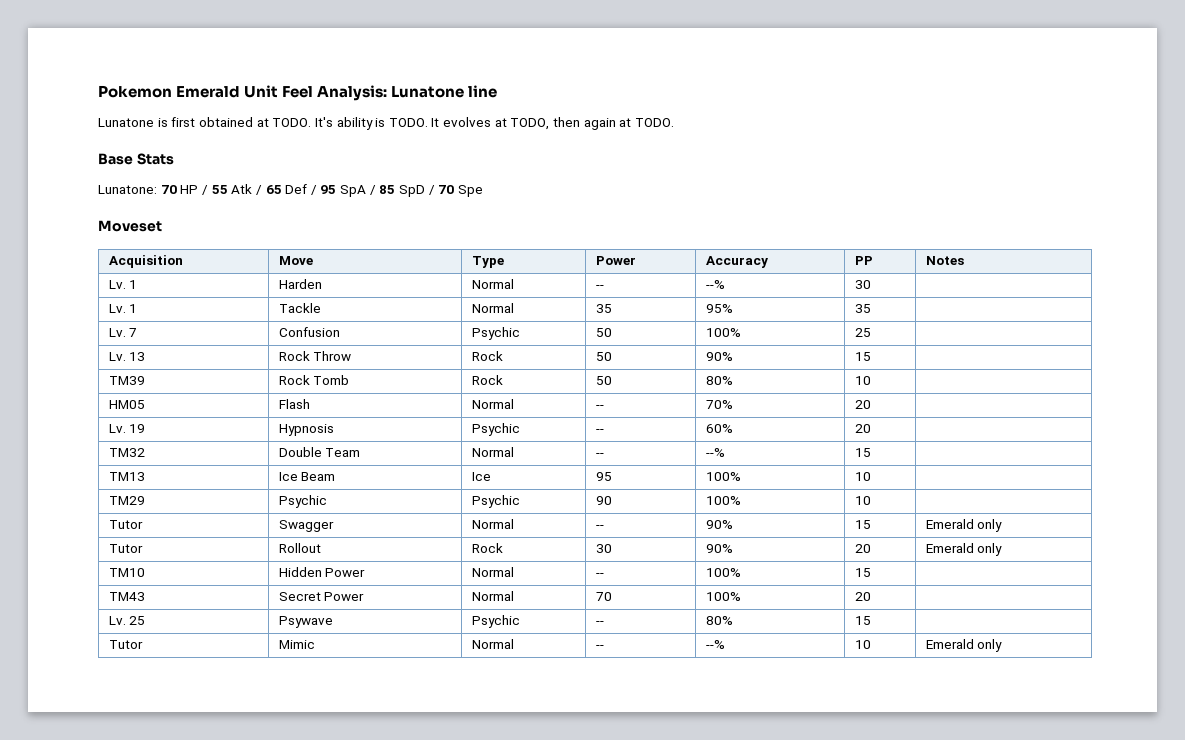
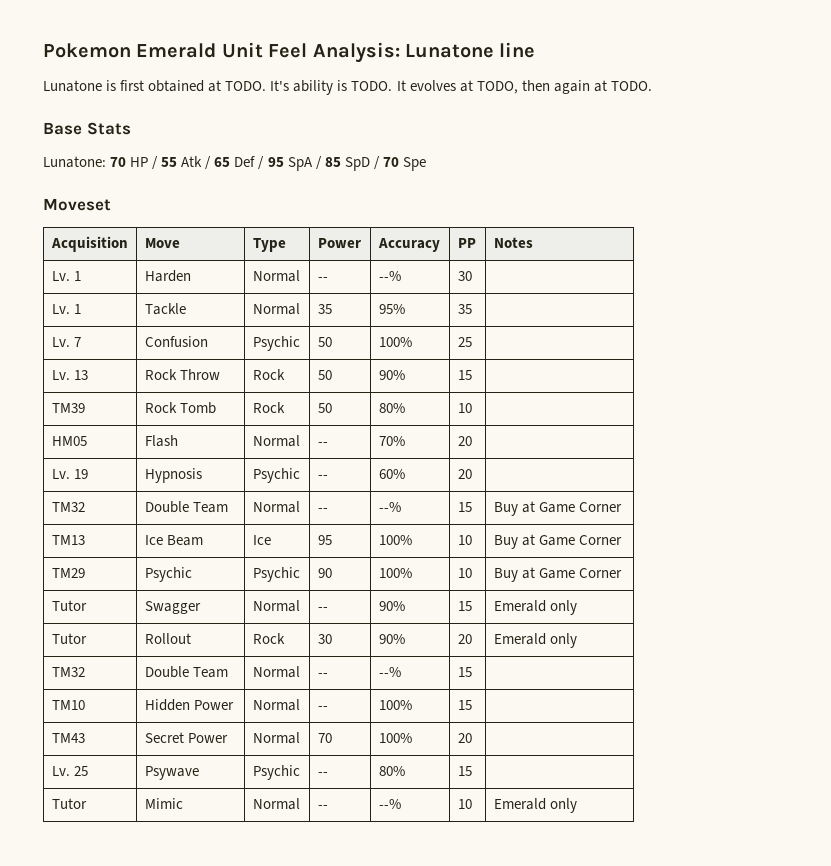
- TM32 | Double Team | Normal | -- | --% | 15 |
+ TM32 | Double Team | Normal | -- | --% | 15 | Buy at Game Corner
- TM13 | Ice Beam | Ice | 95 | 100% | 10 |
+ TM13 | Ice Beam | Ice | 95 | 100% | 10 | Buy at Game Corner
- TM29 | Psychic | Psychic | 90 | 100% | 10 |
+ TM29 | Psychic | Psychic | 90 | 100% | 10 | Buy at Game Corner
  Tutor | Rollout | Rock | 30 | 90% | 20 | Emerald only
+ TM32 | Double Team | Normal | -- | --% | 15 |

